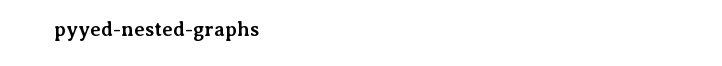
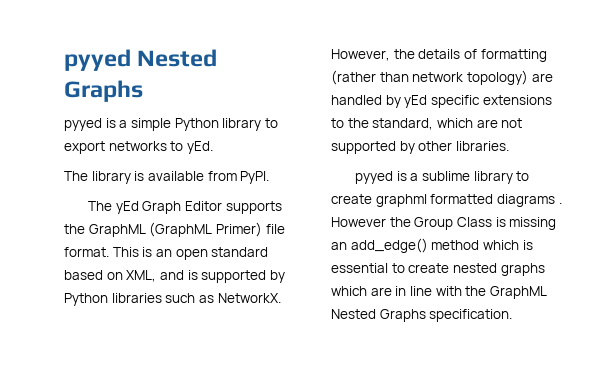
- pyyed-nested-graphs
+ pyyed Nested Graphs
+ pyyed is a simple Python library to export networks to yEd.
+ The library is available from PyPI.
+ The yEd Graph Editor supports the GraphML (GraphML Primer) file format. This is an open standard based on XML, and is supported by Python libraries such as NetworkX. However, the details of formatting (rather than network topology) are handled by yEd specific extensions to the standard, which are not supported by other libraries.
+ pyyed is a sublime library to create graphml formatted diagrams . However the Group Class is missing an add_edge() method which is essential to create nested graphs which are in line with the GraphML Nested Graphs specification.

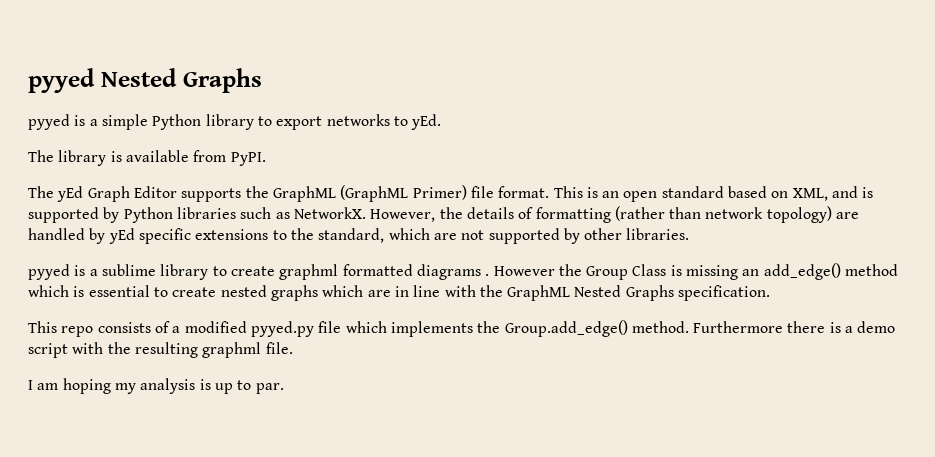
+ This repo consists of a modified pyyed.py file which implements the Group.add_edge() method. Furthermore there is a demo script with the resulting graphml file.
+ I am hoping my analysis is up to par.

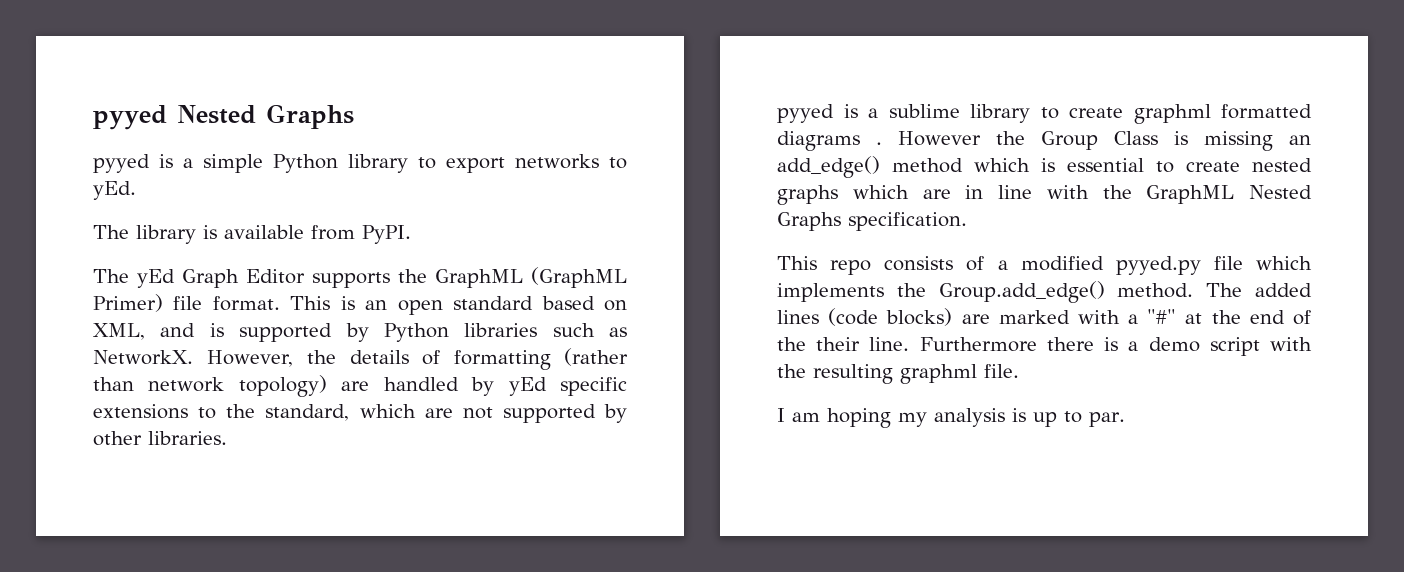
+ The added lines (code blocks) are marked with a "#" at the end of the their line.

